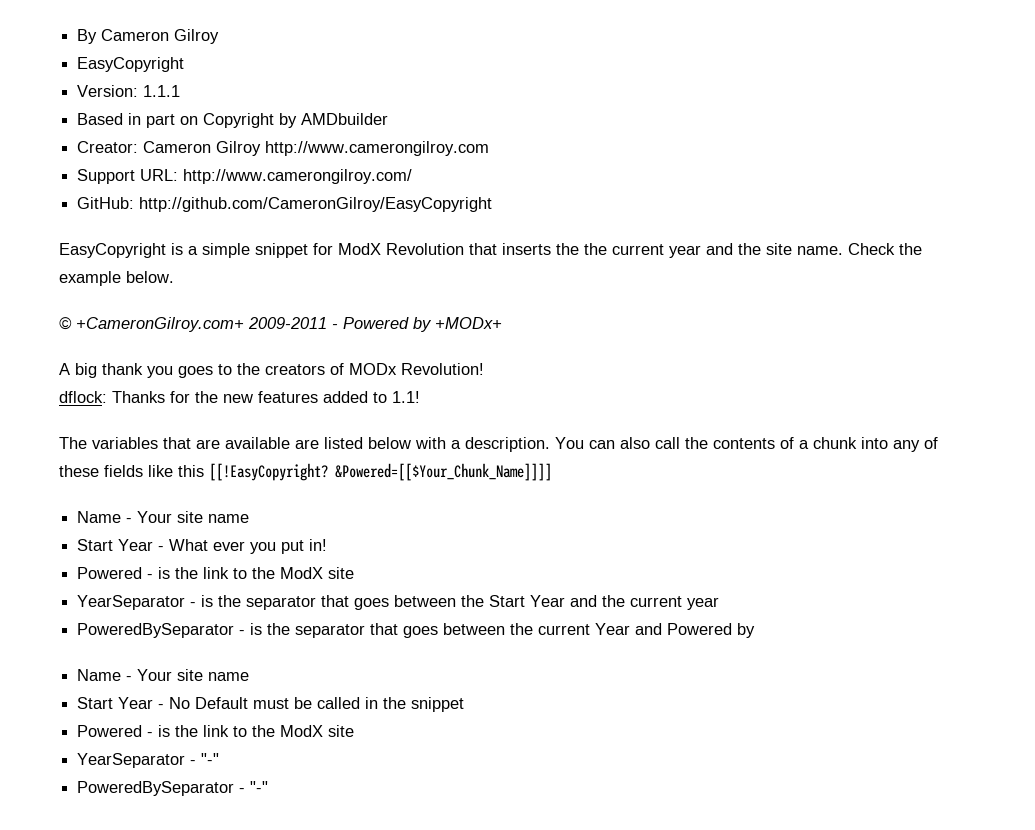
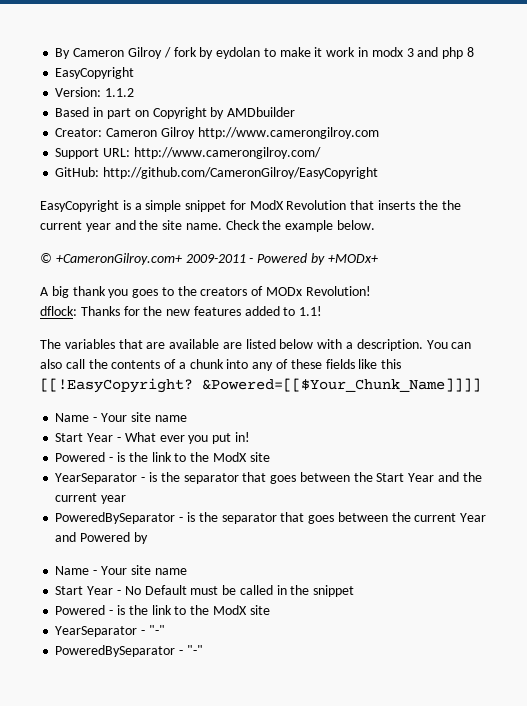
- By Cameron Gilroy
+ By Cameron Gilroy / fork by eydolan to make it work in modx 3 and php 8
- Version: 1.1.1
+ Version: 1.1.2

